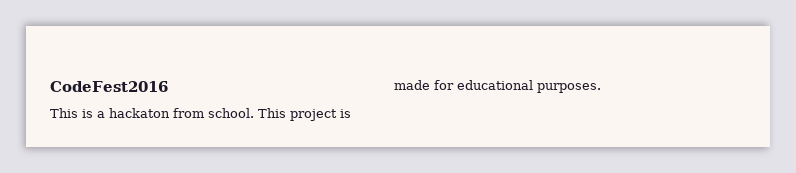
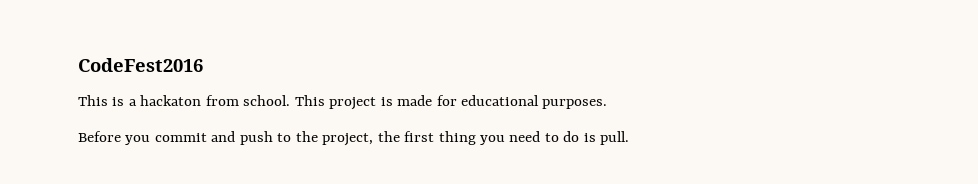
+ Before you commit and push to the project, the first thing you need to do is pull.

